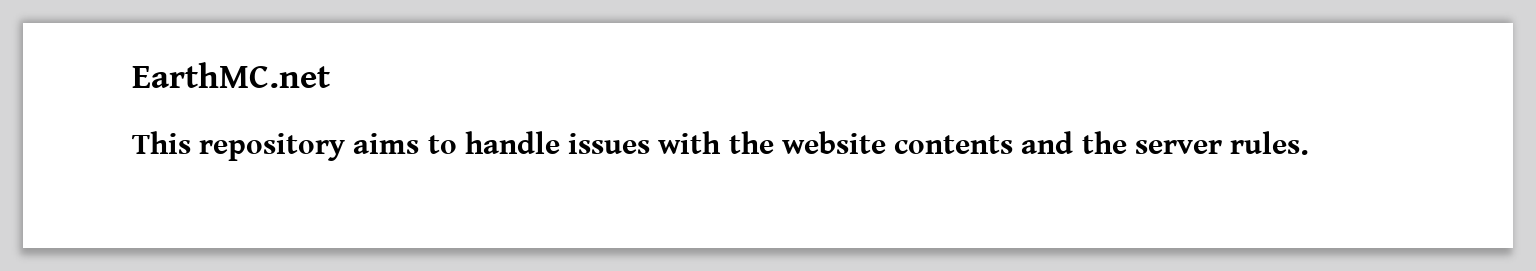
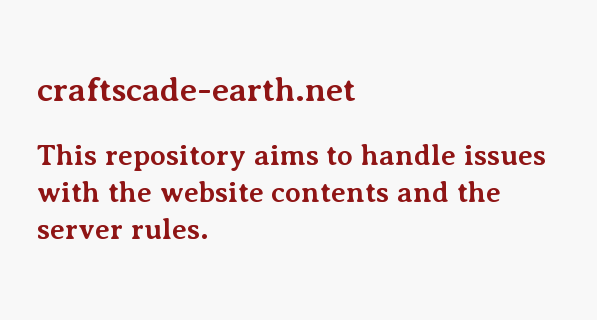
- EarthMC.net
+ craftscade-earth.net

